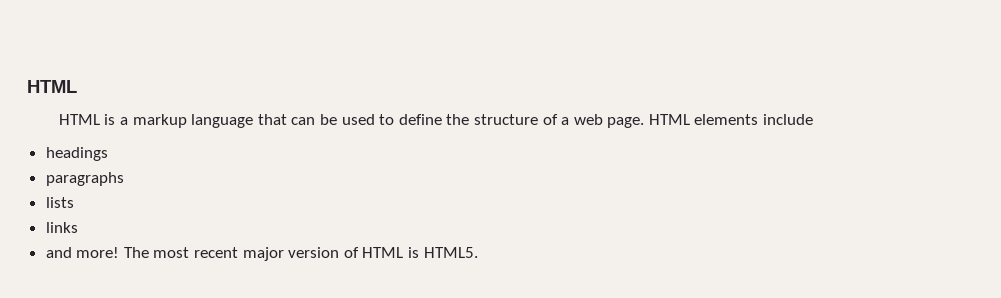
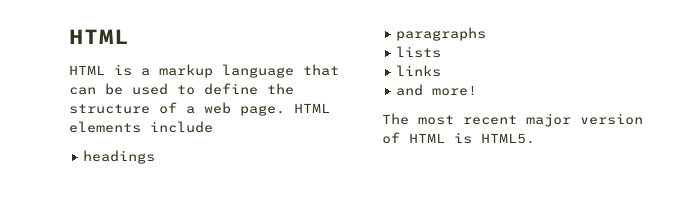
- and more! The most recent major version of HTML is HTML5.
+ and more!
+ The most recent major version of HTML is HTML5.

